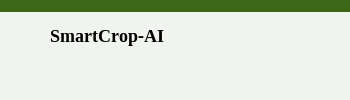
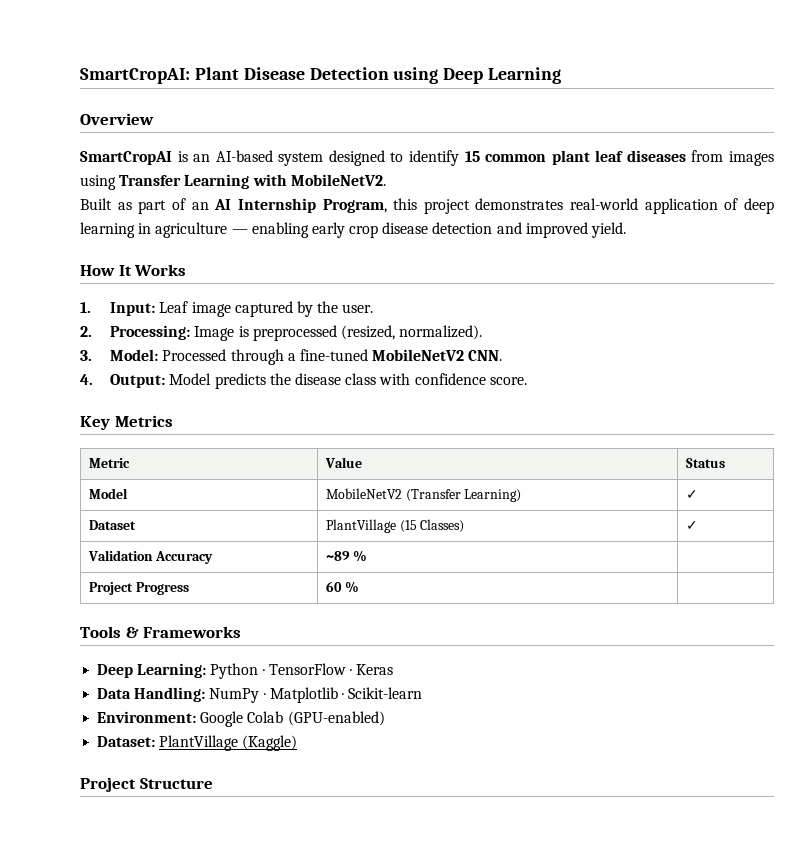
- SmartCrop-AI
+ SmartCropAI: Plant Disease Detection using Deep Learning
+ Overview
+ SmartCropAI is an AI-based system designed to identify 15 common plant leaf diseases from images using Transfer Learning with MobileNetV2.
+ Built as part of an AI Internship Program, this project demonstrates real-world application of deep learning in agriculture — enabling early crop disease detection and improved yield.
+ How It Works
+ 1. Input: Leaf image captured by the user.
+ 2. Processing: Image is preprocessed (resized, normalized).
+ 3. Model: Processed through a fine-tuned MobileNetV2 CNN.
+ 4. Output: Model predicts the disease class with confidence score.
+ Key Metrics
+ Metric | Value | Status
+ Model | MobileNetV2 (Transfer Learning) | ✓
+ Dataset | PlantVillage (15 Classes) | ✓
+ Validation Accuracy | ~89 % |
+ Project Progress | 60 % |
+ Tools & Frameworks
+ Deep Learning: Python · TensorFlow · Keras
+ Data Handling: NumPy · Matplotlib · Scikit-learn
+ Environment: Google Colab (GPU-enabled)
+ Dataset: PlantVillage (Kaggle)
+ Project Structure

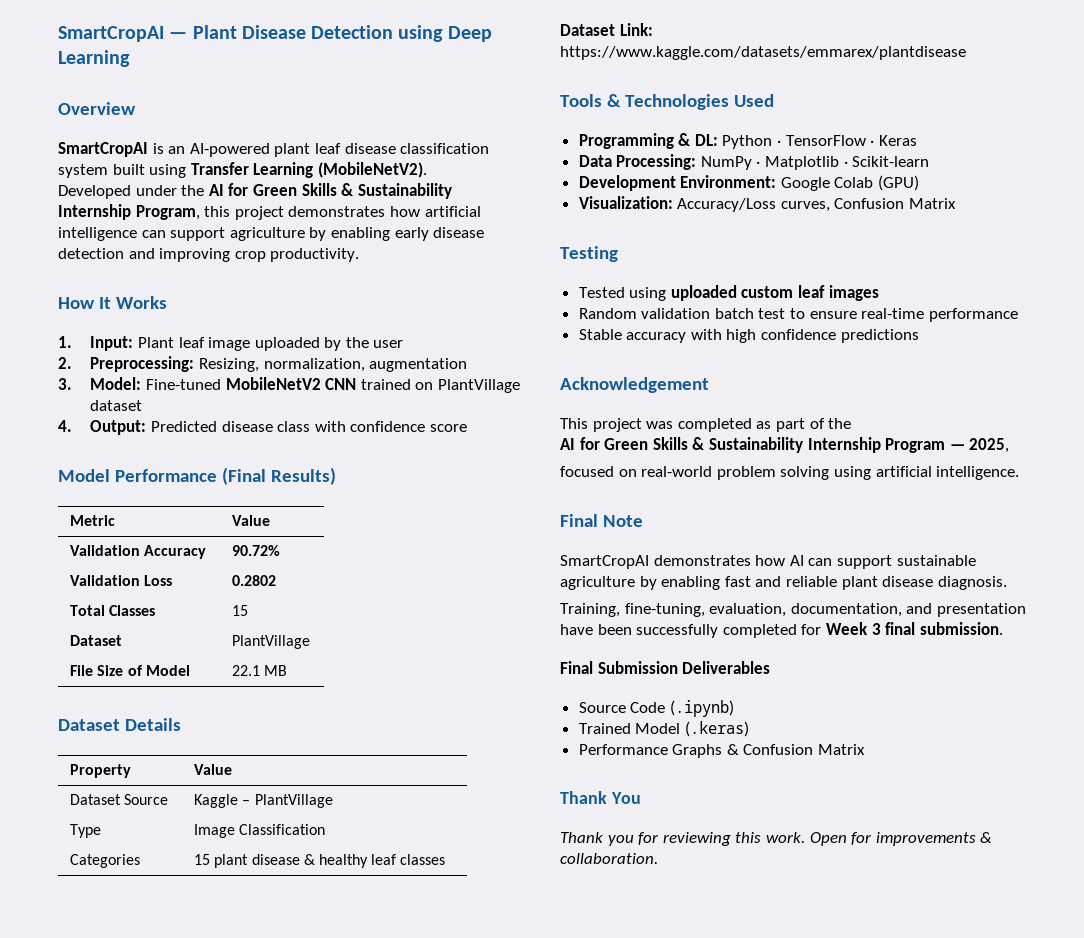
- SmartCropAI: Plant Disease Detection using Deep Learning
+ SmartCropAI — Plant Disease Detection using Deep Learning
- SmartCropAI is an AI-based system designed to identify 15 common plant leaf diseases from images using Transfer Learning with MobileNetV2.
- Built as part of an AI Internship Program, this project demonstrates real-world application of deep learning in agriculture — enabling early crop disease detection and improved yield.
+ SmartCropAI is an AI-powered plant leaf disease classification system built using Transfer Learning (MobileNetV2).
+ Developed under the AI for Green Skills & Sustainability Internship Program, this project demonstrates how artificial intelligence can support agriculture by enabling early disease detection and improving crop productivity.
- 1. Input: Leaf image captured by the user.
+ 1. Input: Plant leaf image uploaded by the user
- 2. Processing: Image is preprocessed (resized, normalized).
- 3. Model: Processed through a fine-tuned MobileNetV2 CNN.
+ 2. Preprocessing: Resizing, normalization, augmentation
+ 3. Model: Fine-tuned MobileNetV2 CNN trained on PlantVillage dataset
- 4. Output: Model predicts the disease class with confidence score.
- Key Metrics
- Metric | Value | Status
- Model | MobileNetV2 (Transfer Learning) | ✓
- Dataset | PlantVillage (15 Classes) | ✓
- Validation Accuracy | ~89 % |
- Project Progress | 60 % |
- Tools & Frameworks
- Deep Learning: Python · TensorFlow · Keras
+ 4. Output: Predicted disease class with confidence score
+ Model Performance (Final Results)
+ Metric | Value
+ Validation Accuracy | 90.72%
+ Validation Loss | 0.2802
+ Total Classes | 15
+ Dataset | PlantVillage
+ File Size of Model | 22.1 MB
+ Dataset Details
+ Property | Value
+ Dataset Source | Kaggle – PlantVillage
+ Type | Image Classification
+ Categories | 15 plant disease & healthy leaf classes
+ Dataset Link: https://www.kaggle.com/datasets/emmarex/plantdisease
+ Tools & Technologies Used
+ Programming & DL: Python · TensorFlow · Keras
- Data Handling: NumPy · Matplotlib · Scikit-learn
+ Data Processing: NumPy · Matplotlib · Scikit-learn
- Environment: Google Colab (GPU-enabled)
- Dataset: PlantVillage (Kaggle)
- Project Structure
+ Development Environment: Google Colab (GPU)
+ Visualization: Accuracy/Loss curves, Confusion Matrix
+ Testing
+ Tested using uploaded custom leaf images
+ Random validation batch test to ensure real-time performance
+ Stable accuracy with high confidence predictions
+ Acknowledgement
+ This project was completed as part of the
+ AI for Green Skills & Sustainability Internship Program — 2025,
+ focused on real-world problem solving using artificial intelligence.
+ Final Note
+ SmartCropAI demonstrates how AI can support sustainable agriculture by enabling fast and reliable plant disease diagnosis.
+ Training, fine-tuning, evaluation, documentation, and presentation have been successfully completed for Week 3 final submission.
+ Final Submission Deliverables
+ Source Code (.ipynb)
+ Trained Model (.keras)
+ Performance Graphs & Confusion Matrix
+ Thank You
+ Thank you for reviewing this work. Open for improvements & collaboration.

